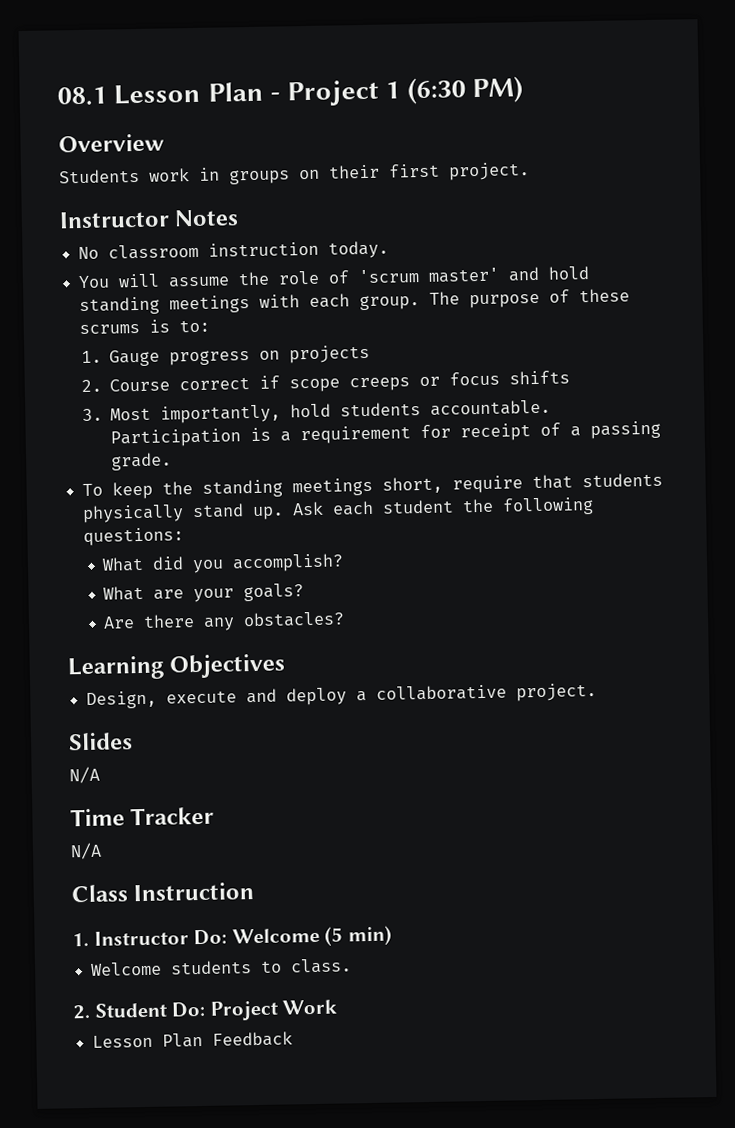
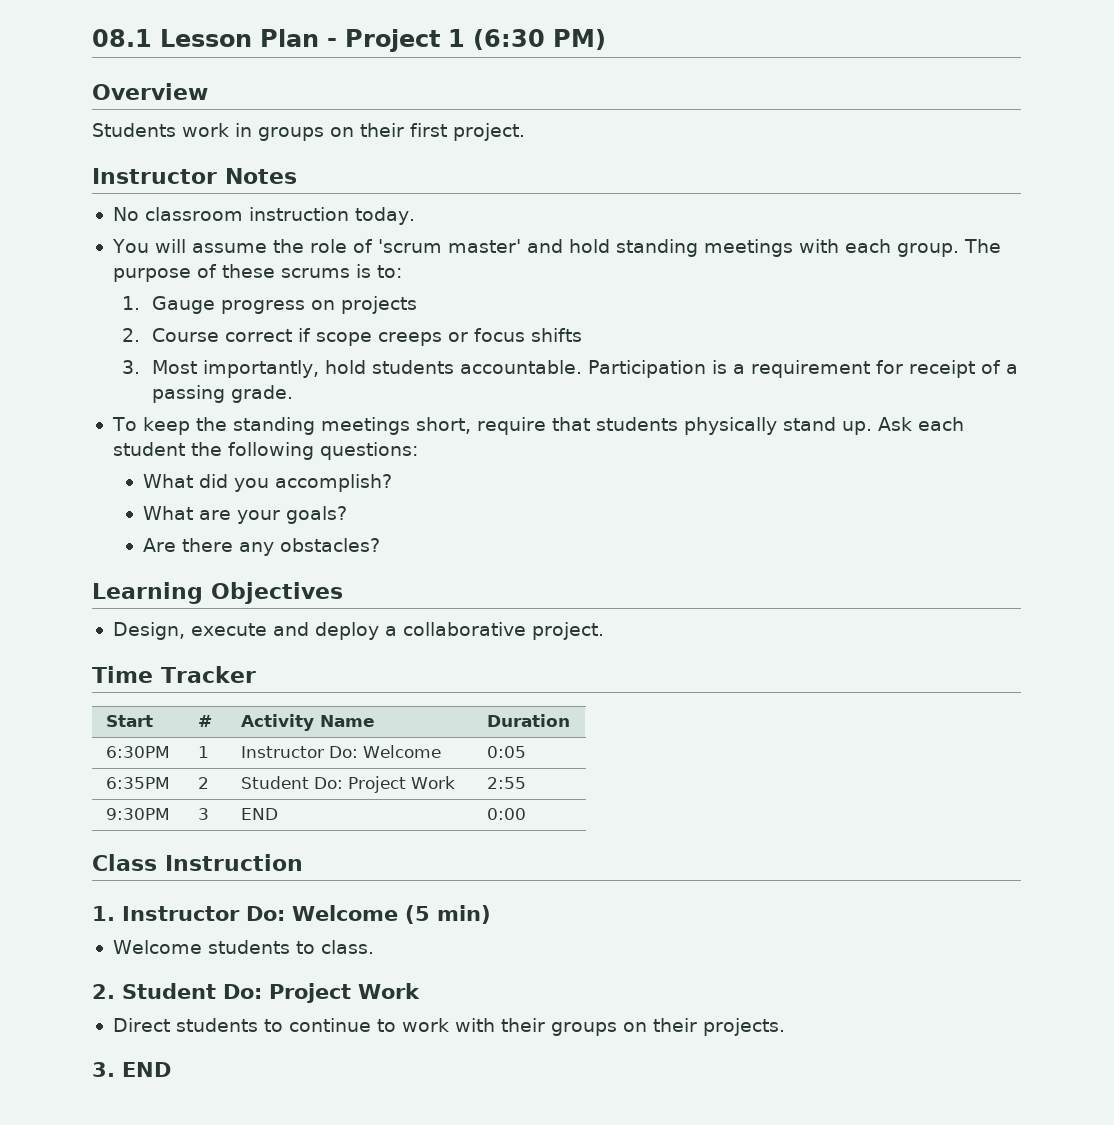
- Slides
- N/A
  Time Tracker
- N/A
+ Start | # | Activity Name | Duration
+ 6:30PM | 1 | Instructor Do: Welcome | 0:05
+ 6:35PM | 2 | Student Do: Project Work | 2:55
+ 9:30PM | 3 | END | 0:00
- Lesson Plan Feedback
+ Direct students to continue to work with their groups on their projects.
+ 3. END

